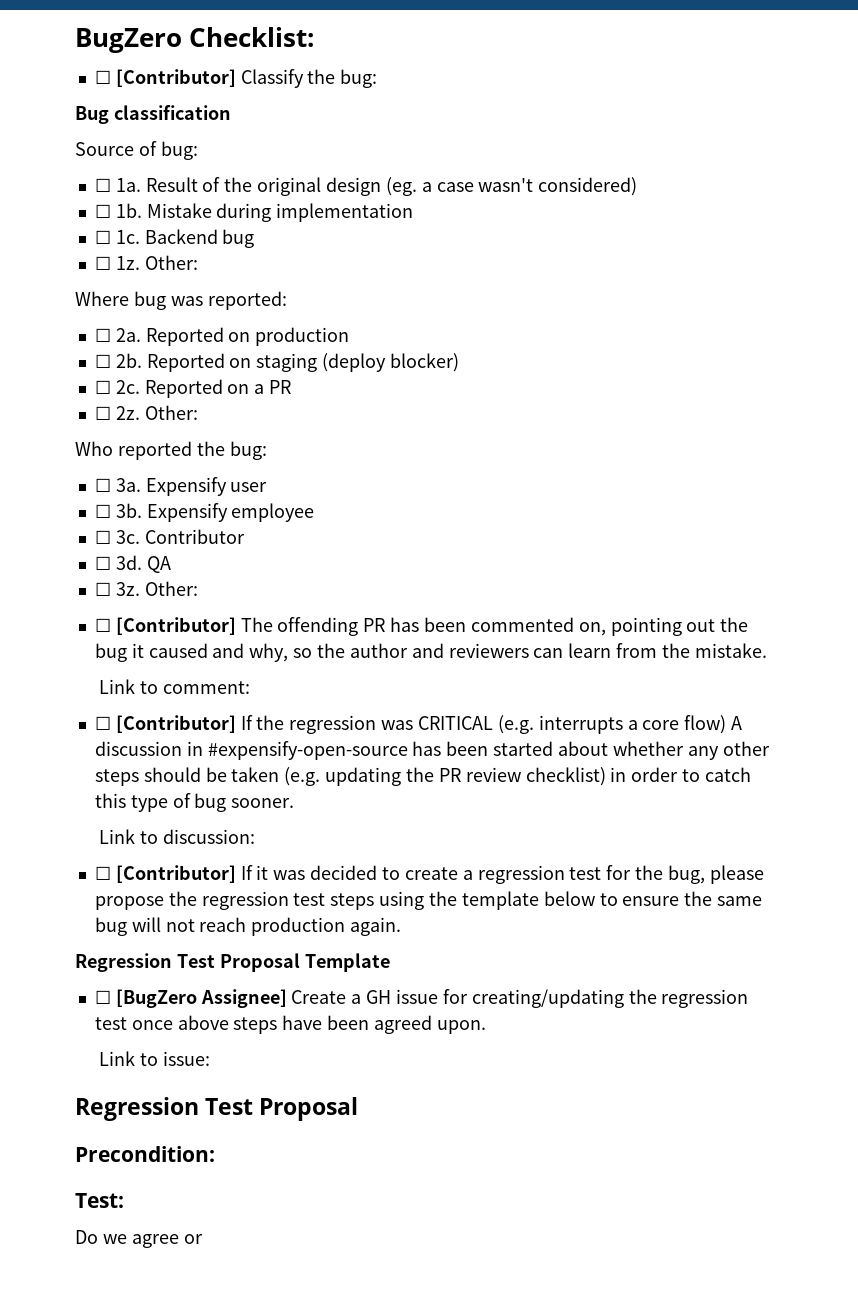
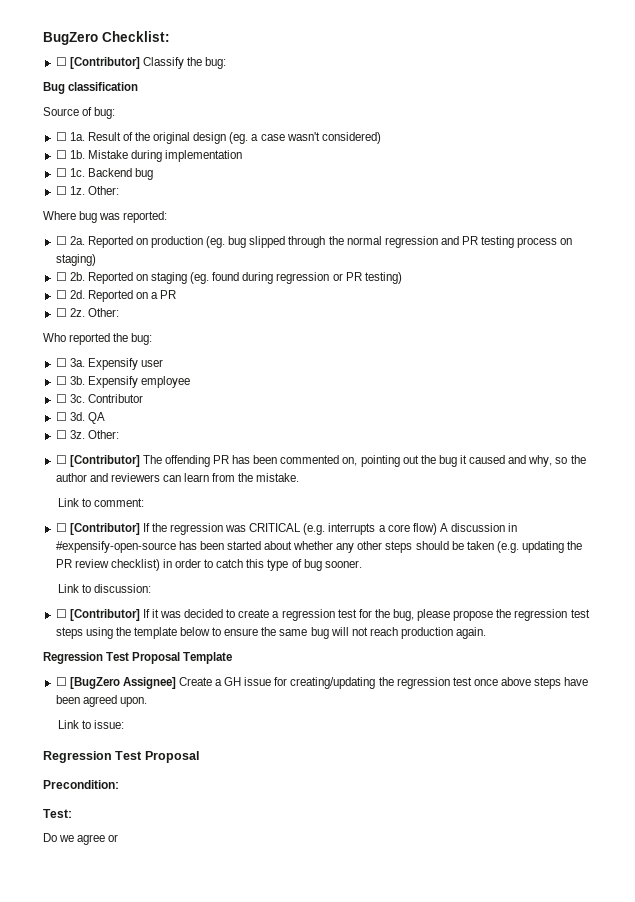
- Reported on production
+ Reported on production (eg. bug slipped through the normal regression and PR testing process on staging)
- Reported on staging (deploy blocker)
- ☐ 2c.
+ Reported on staging (eg. found during regression or PR testing)
+ ☐ 2d.

